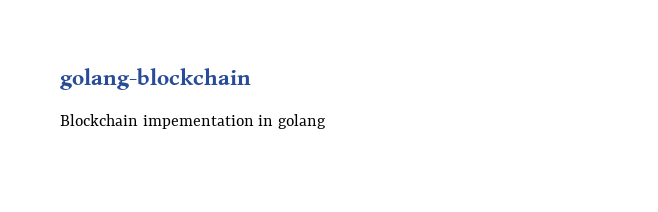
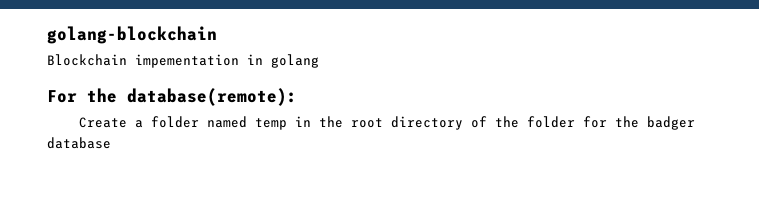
+ For the database(remote):
+ Create a folder named temp in the root directory of the folder for the badger database

